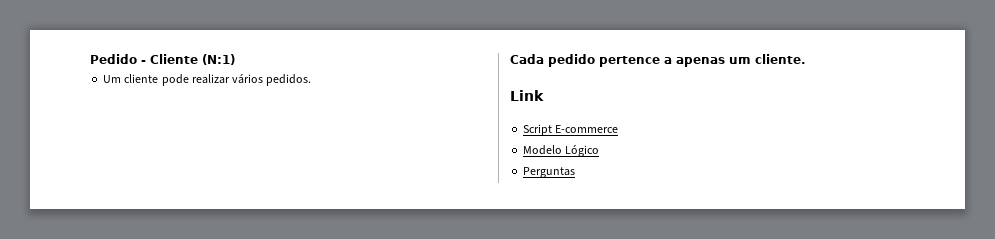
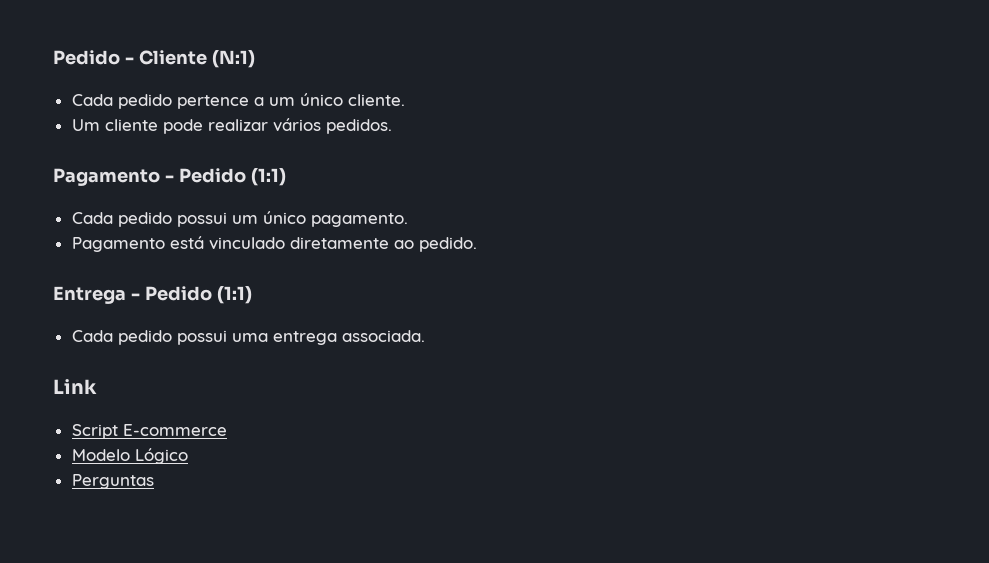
+ Cada pedido pertence a um único cliente.
- Cada pedido pertence a apenas um cliente.
+ Pagamento - Pedido (1:1)
+ Cada pedido possui um único pagamento.
+ Pagamento está vinculado diretamente ao pedido.
+ Entrega - Pedido (1:1)
+ Cada pedido possui uma entrega associada.

